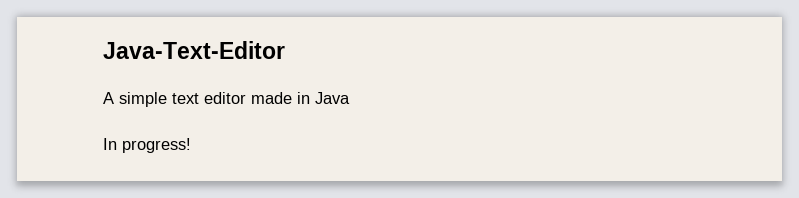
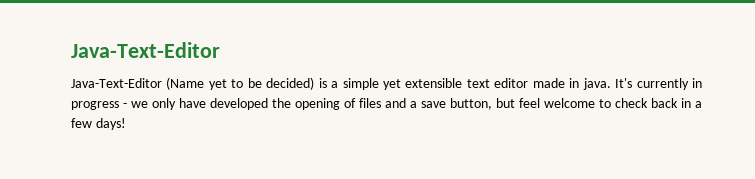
- A simple text editor made in Java
- In progress!
+ Java-Text-Editor (Name yet to be decided) is a simple yet extensible text editor made in java. It's currently in progress - we only have developed the opening of files and a save button, but feel welcome to check back in a few days!

